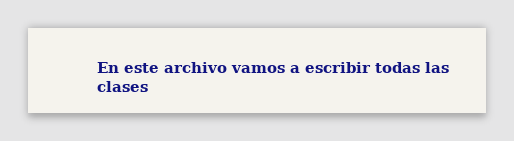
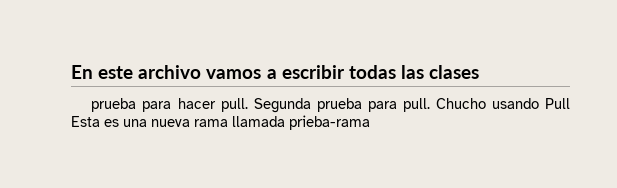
+ prueba para hacer pull. Segunda prueba para pull. Chucho usando Pull Esta es una nueva rama llamada prieba-rama

